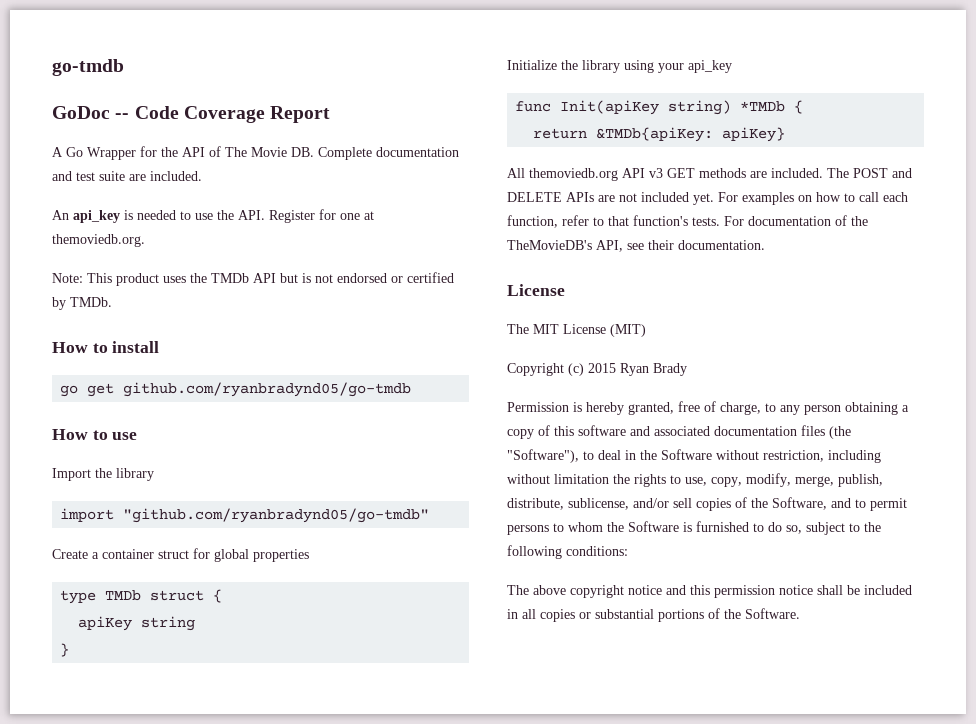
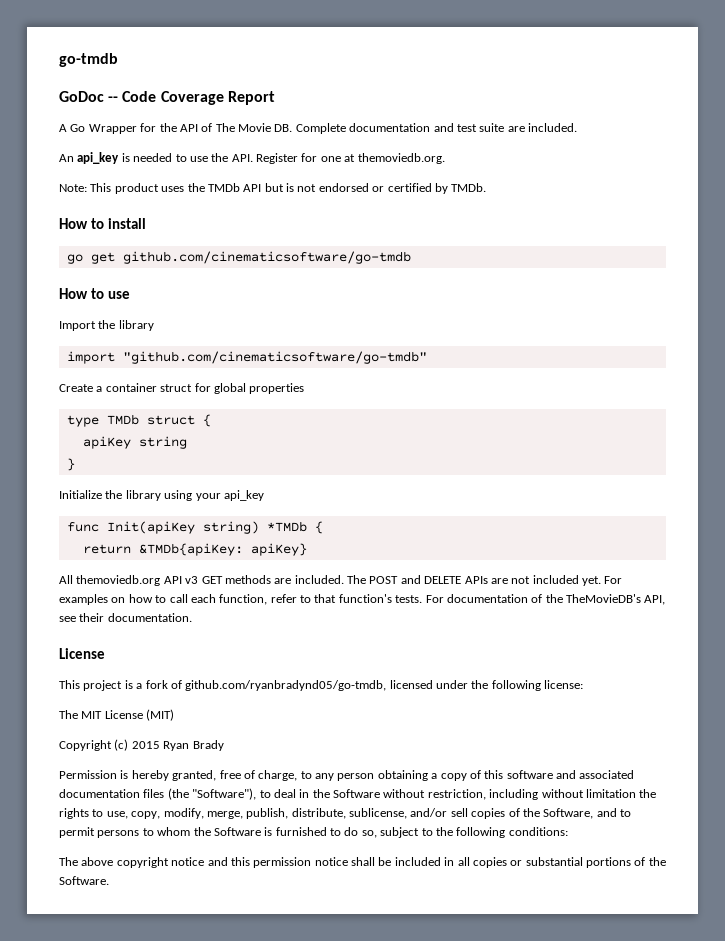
- go get github.com/ryanbradynd05/go-tmdb
+ go get github.com/cinematicsoftware/go-tmdb
- import "github.com/ryanbradynd05/go-tmdb"
+ import "github.com/cinematicsoftware/go-tmdb"
+ This project is a fork of github.com/ryanbradynd05/go-tmdb, licensed under the following license:

